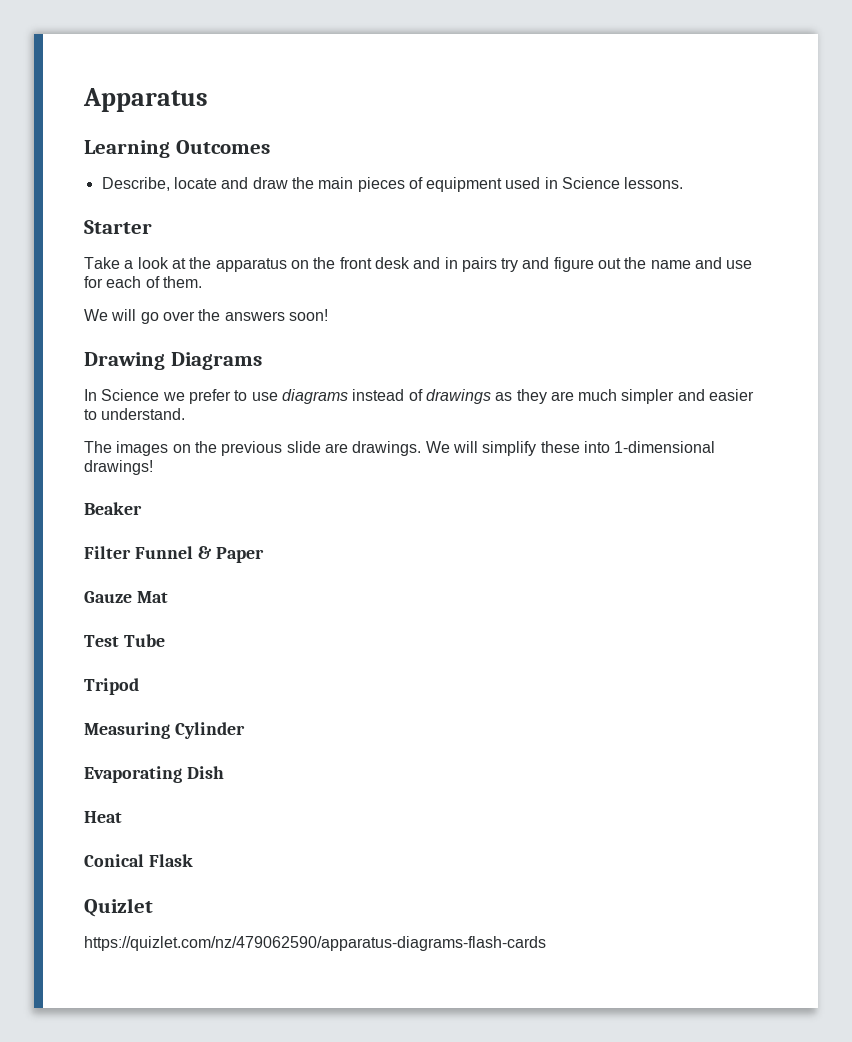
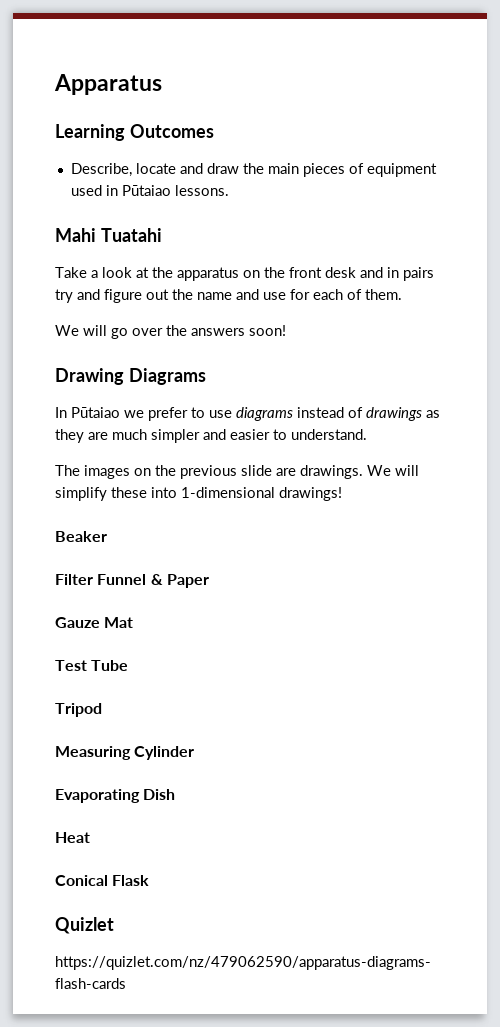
- Describe, locate and draw the main pieces of equipment used in Science lessons.
+ Describe, locate and draw the main pieces of equipment used in Pūtaiao lessons.
- Starter
+ Mahi Tuatahi
- In Science we prefer to use diagrams instead of drawings as they are much simpler and easier to understand.
+ In Pūtaiao we prefer to use diagrams instead of drawings as they are much simpler and easier to understand.

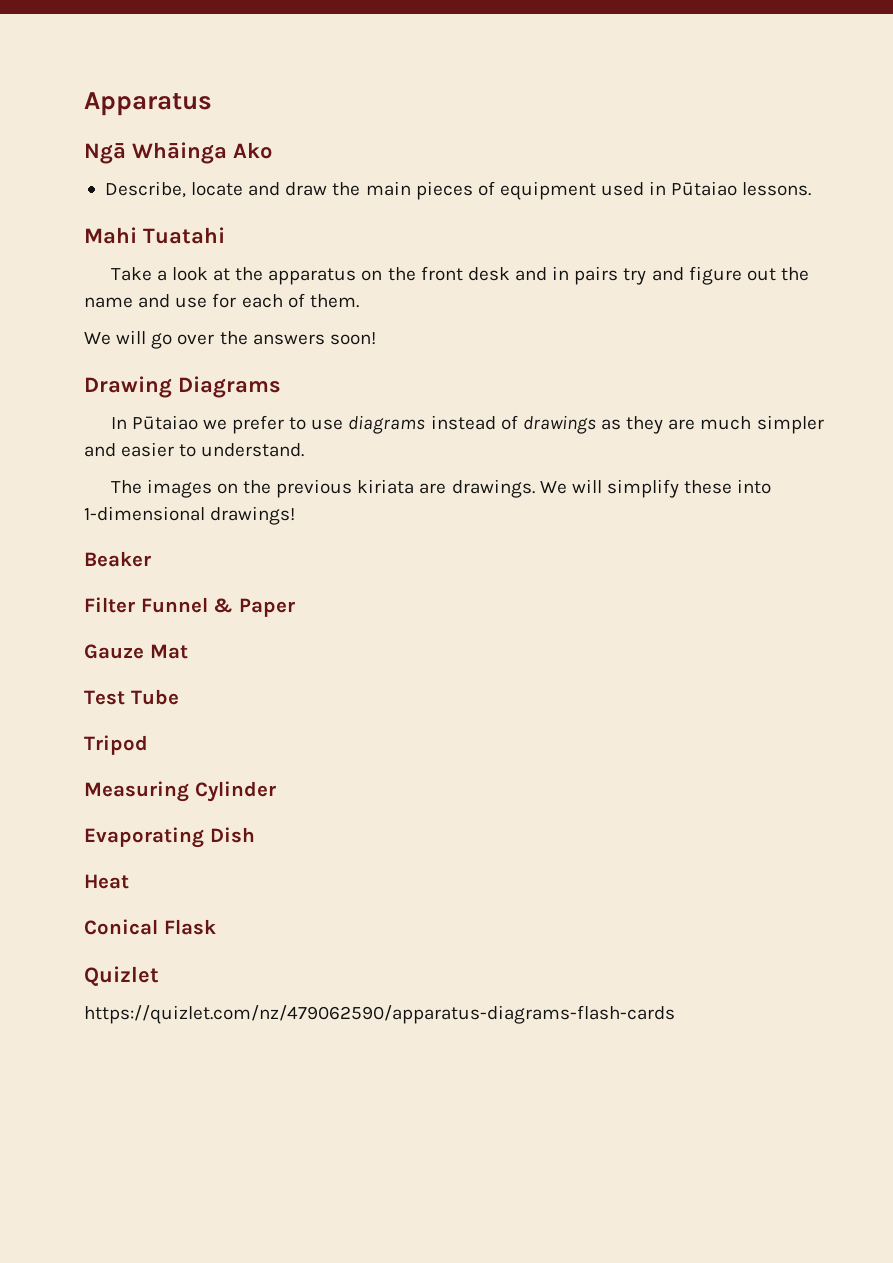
- Learning Outcomes
+ Ngā Whāinga Ako
- The images on the previous slide are drawings.
+ The images on the previous kiriata are drawings.

